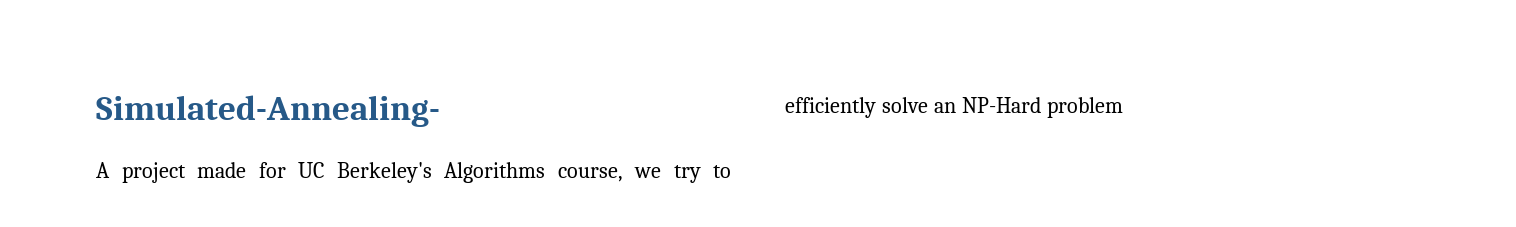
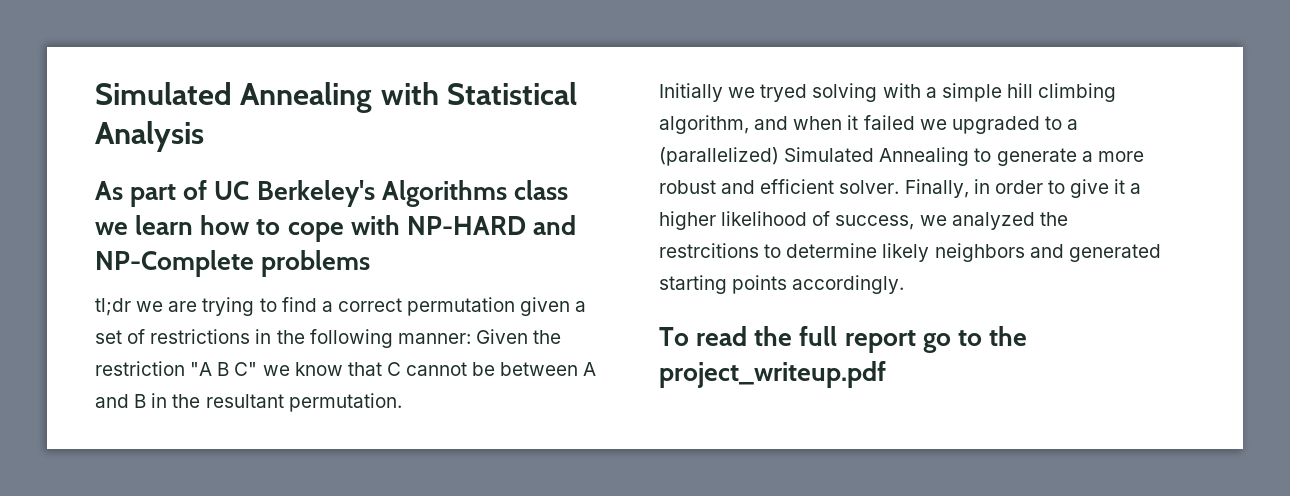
- Simulated-Annealing-
- A project made for UC Berkeley's Algorithms course, we try to efficiently solve an NP-Hard problem
+ Simulated Annealing with Statistical Analysis
+ As part of UC Berkeley's Algorithms class we learn how to cope with NP-HARD and NP-Complete problems
+ tl;dr we are trying to find a correct permutation given a set of restrictions in the following manner: Given the restriction "A B C" we know that C cannot be between A and B in the resultant permutation.
+ Initially we tryed solving with a simple hill climbing algorithm, and when it failed we upgraded to a (parallelized) Simulated Annealing to generate a more robust and efficient solver. Finally, in order to give it a higher likelihood of success, we analyzed the restrcitions to determine likely neighbors and generated starting points accordingly.
+ To read the full report go to the project_writeup.pdf

